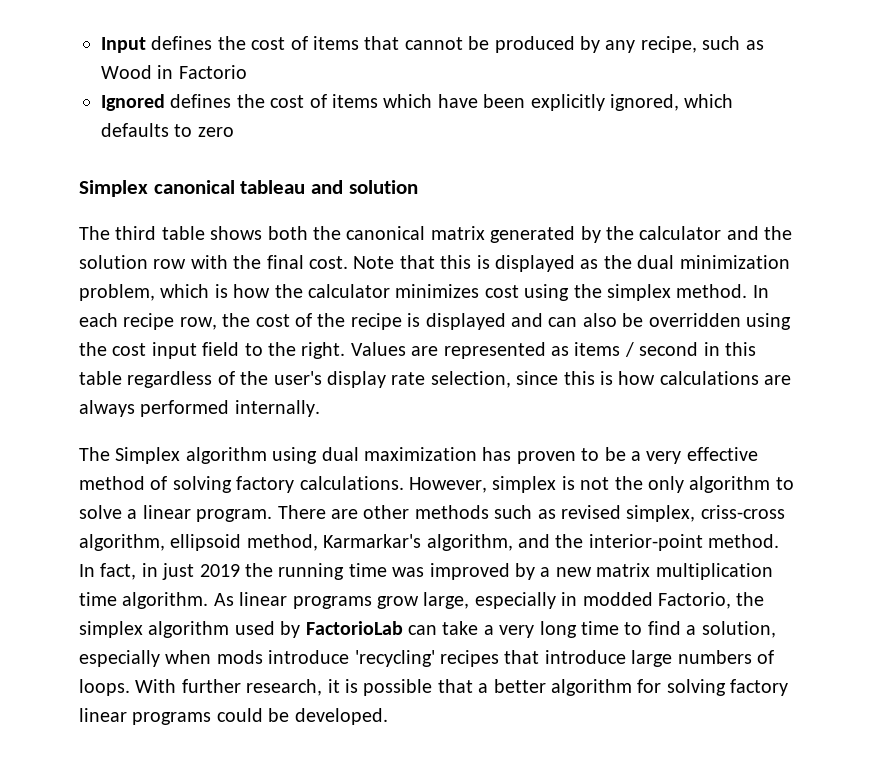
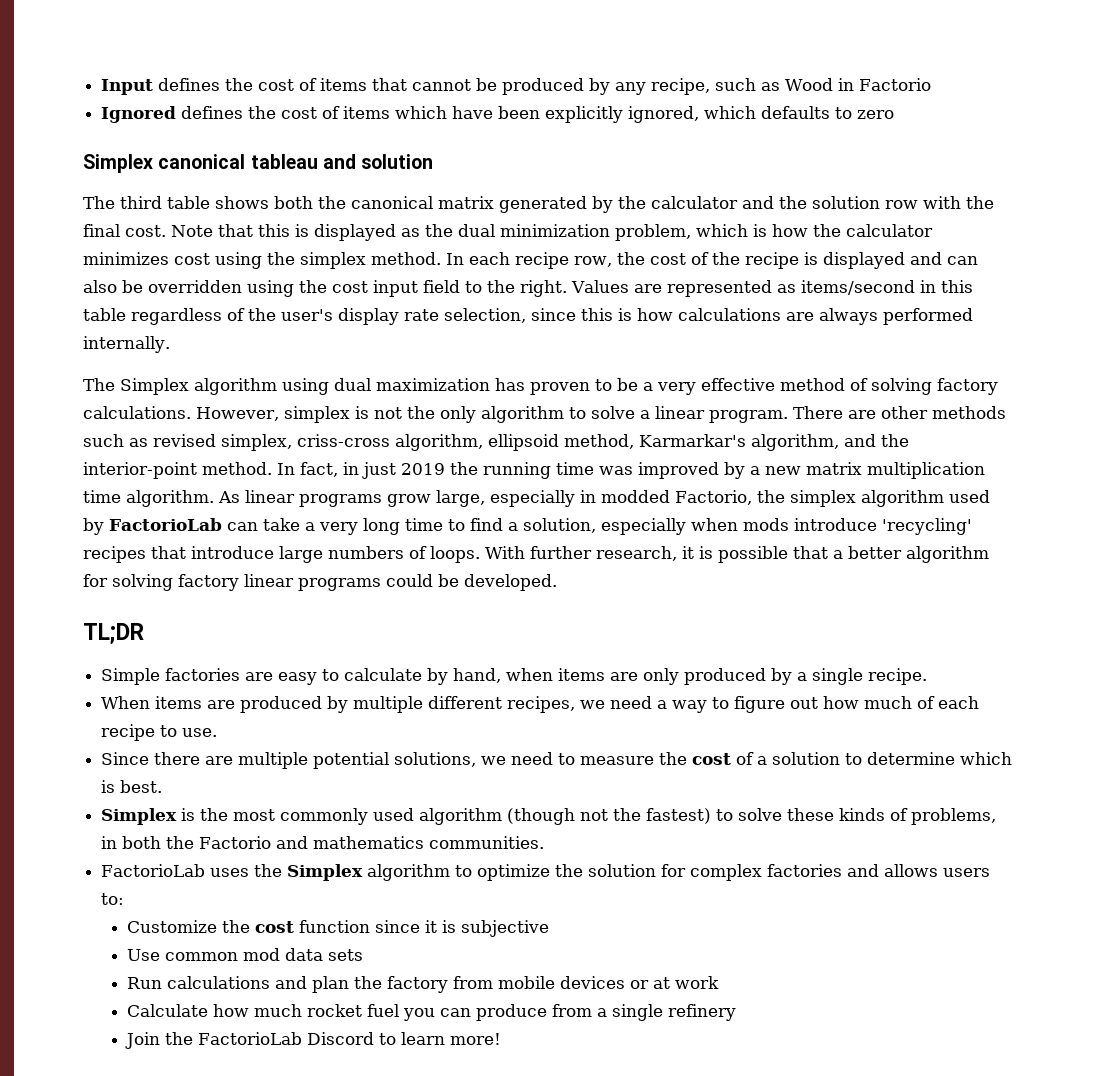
- Values are represented as items / second in this table regardless of the user's display rate selection, since this is how calculations are always performed internally.
+ Values are represented as items/second in this table regardless of the user's display rate selection, since this is how calculations are always performed internally.
+ TL;DR
+ Simple factories are easy to calculate by hand, when items are only produced by a single recipe.
+ When items are produced by multiple different recipes, we need a way to figure out how much of each recipe to use.
+ Since there are multiple potential solutions, we need to measure the cost of a solution to determine which is best.
+ Simplex is the most commonly used algorithm (though not the fastest) to solve these kinds of problems, in both the Factorio and mathematics communities.
+ FactorioLab uses the Simplex algorithm to optimize the solution for complex factories and allows users to:
+ Customize the cost function since it is subjective
+ Use common mod data sets
+ Run calculations and plan the factory from mobile devices or at work
+ Calculate how much rocket fuel you can produce from a single refinery
+ Join the FactorioLab Discord to learn more!

